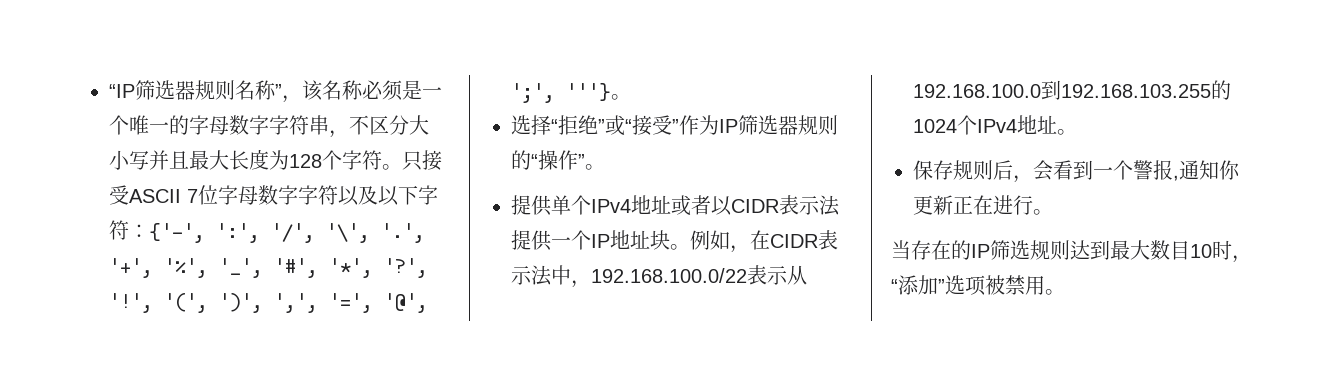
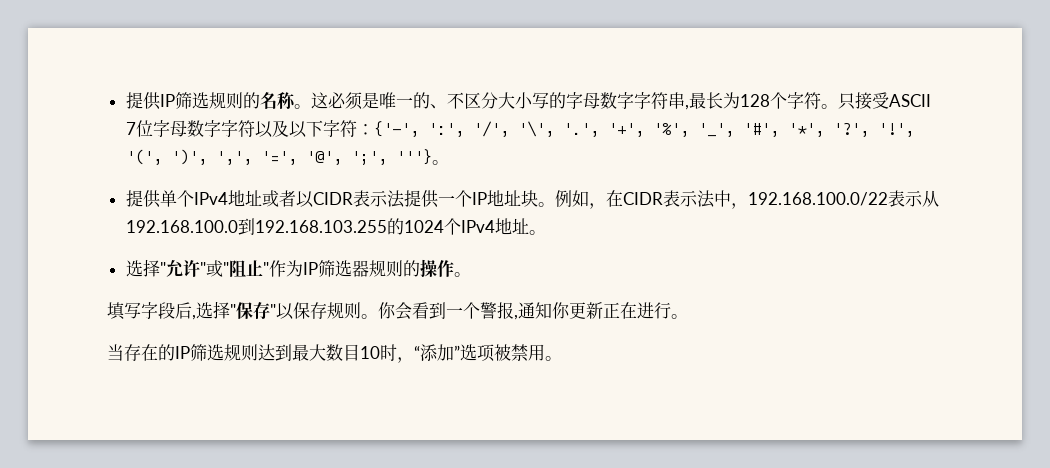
- “IP筛选器规则名称”，该名称必须是一个唯一的字母数字字符串，不区分大小写并且最大长度为128个字符。
+ 提供IP筛选规则的名称。这必须是唯一的、不区分大小写的字母数字字符串,最长为128个字符。
- 选择“拒绝”或“接受”作为IP筛选器规则的“操作”。
- 保存规则后，会看到一个警报,通知你更新正在进行。
+ 选择"允许"或"阻止"作为IP筛选器规则的操作。
+ 填写字段后,选择"保存"以保存规则。你会看到一个警报,通知你更新正在进行。

